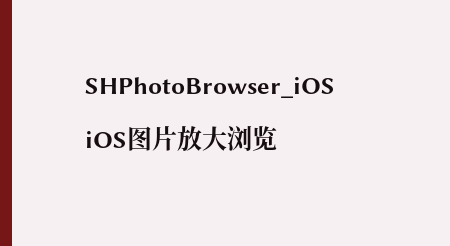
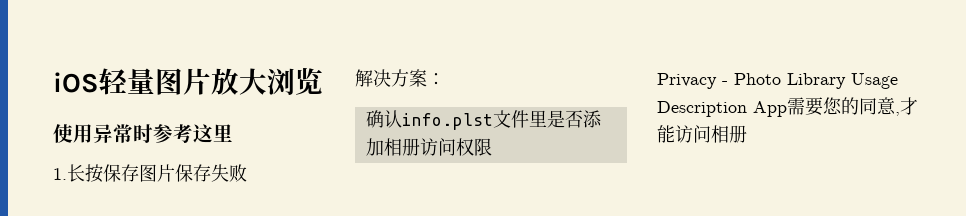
- SHPhotoBrowser_iOS
- iOS图片放大浏览
+ iOS轻量图片放大浏览
+ 使用异常时参考这里
+ 1.长按保存图片保存失败
+ 解决方案：
+ 确认info.plst文件里是否添加相册访问权限
+ Privacy - Photo Library Usage Description App需要您的同意,才能访问相册

